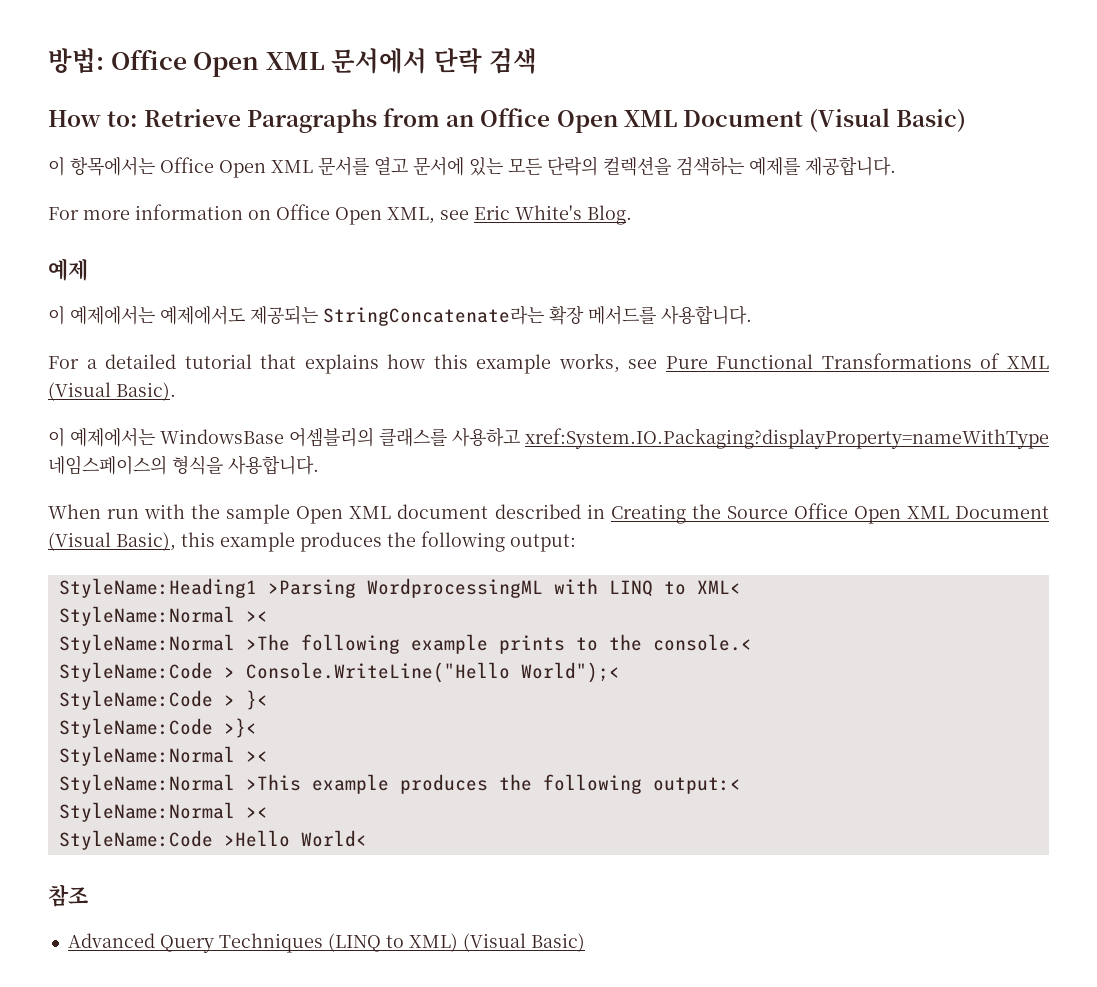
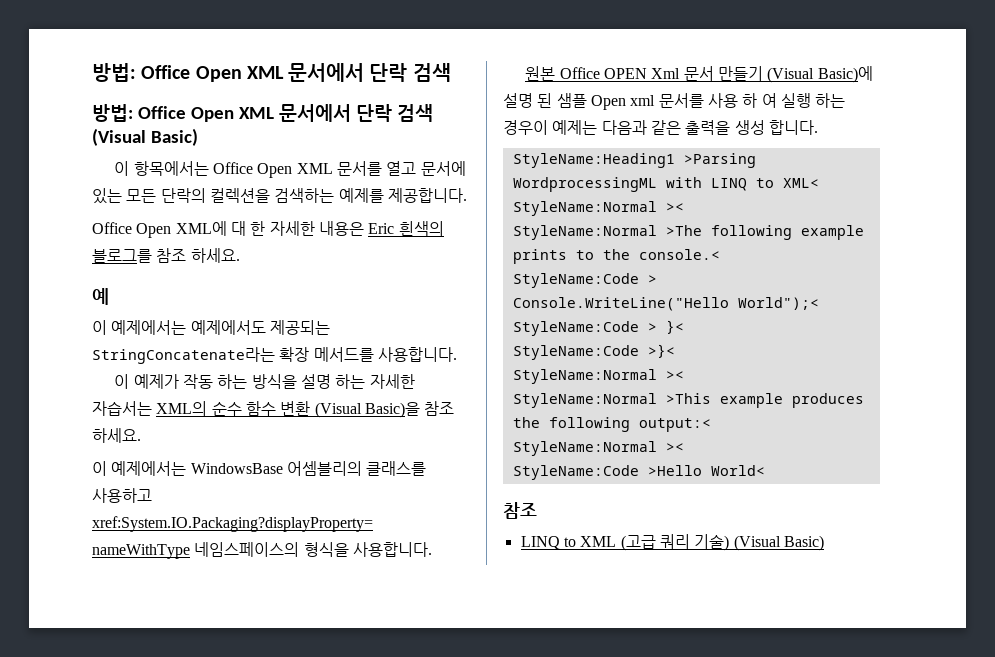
- How to: Retrieve Paragraphs from an Office Open XML Document (Visual Basic)
+ 방법: Office Open XML 문서에서 단락 검색 (Visual Basic)
- For more information on Office Open XML, see Eric White's Blog.
- 예제
+ Office Open XML에 대 한 자세한 내용은 Eric 흰색의 블로그를 참조 하세요.
+ 예
- For a detailed tutorial that explains how this example works, see Pure Functional Transformations of XML (Visual Basic).
+ 이 예제가 작동 하는 방식을 설명 하는 자세한 자습서는 XML의 순수 함수 변환 (Visual Basic)을 참조 하세요.
- When run with the sample Open XML document described in Creating the Source Office Open XML Document (Visual Basic), this example produces the following output:
+ 원본 Office OPEN Xml 문서 만들기 (Visual Basic)에 설명 된 샘플 Open xml 문서를 사용 하 여 실행 하는 경우이 예제는 다음과 같은 출력을 생성 합니다.
- Advanced Query Techniques (LINQ to XML) (Visual Basic)
+ LINQ to XML (고급 쿼리 기술) (Visual Basic)

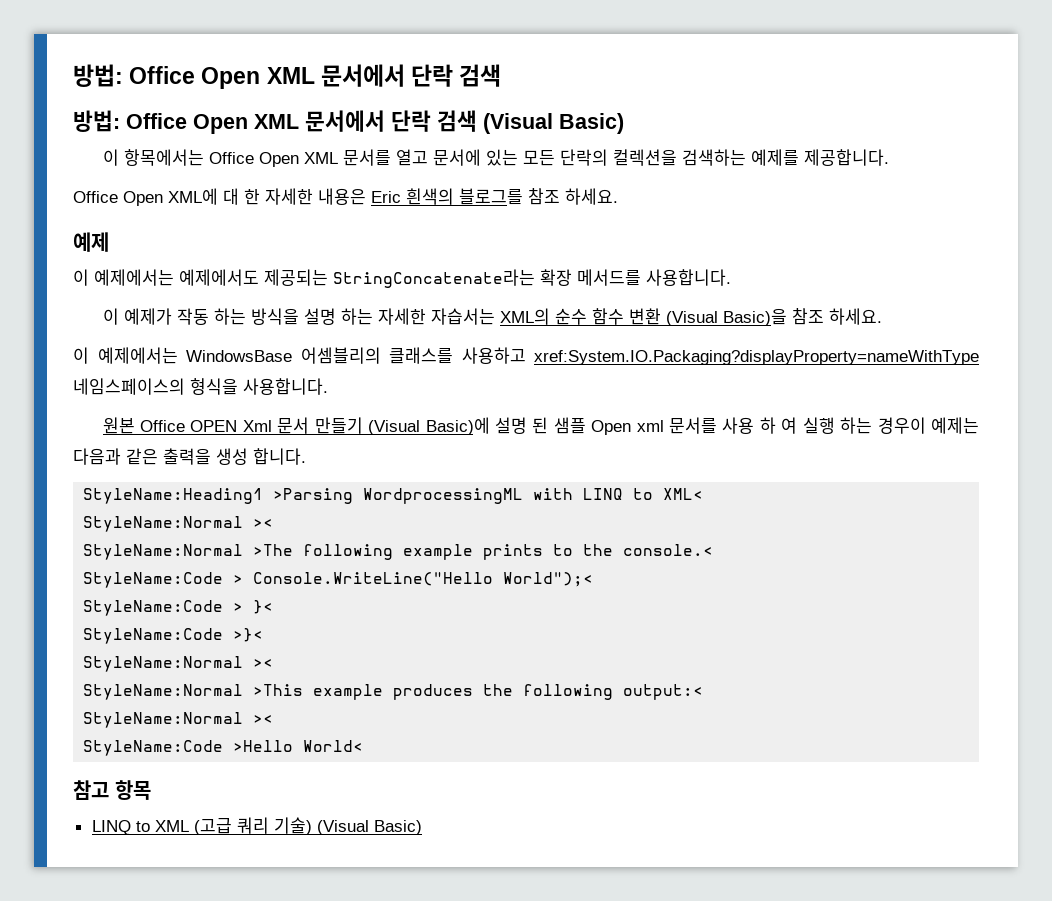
- 예
+ 예제
  StyleName:Code >Hello World<
- 참조
+ 참고 항목

